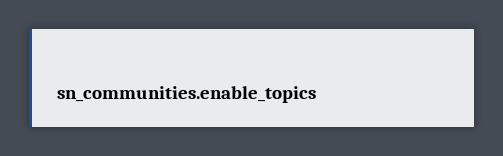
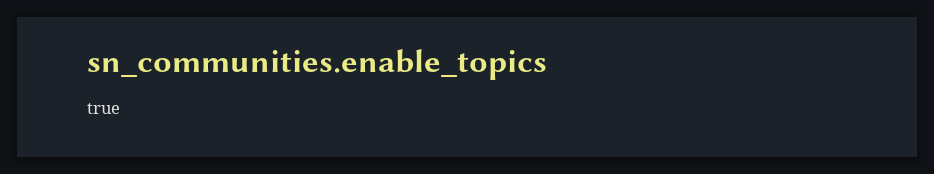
+ true

